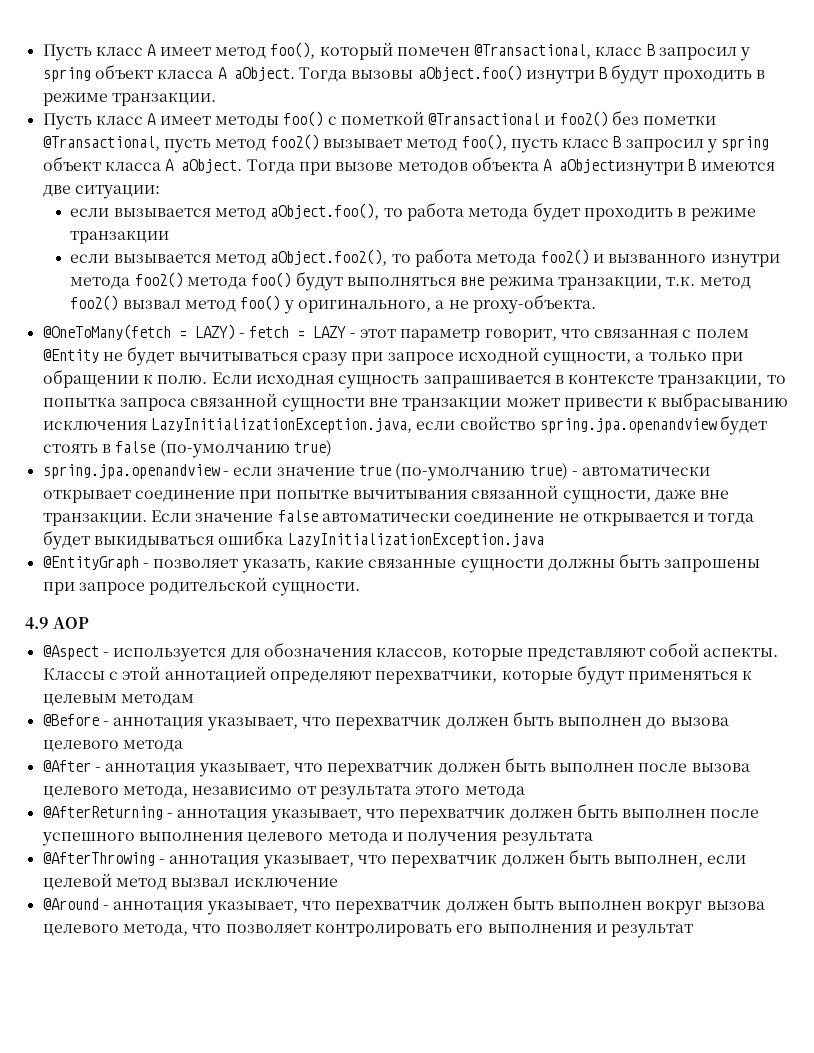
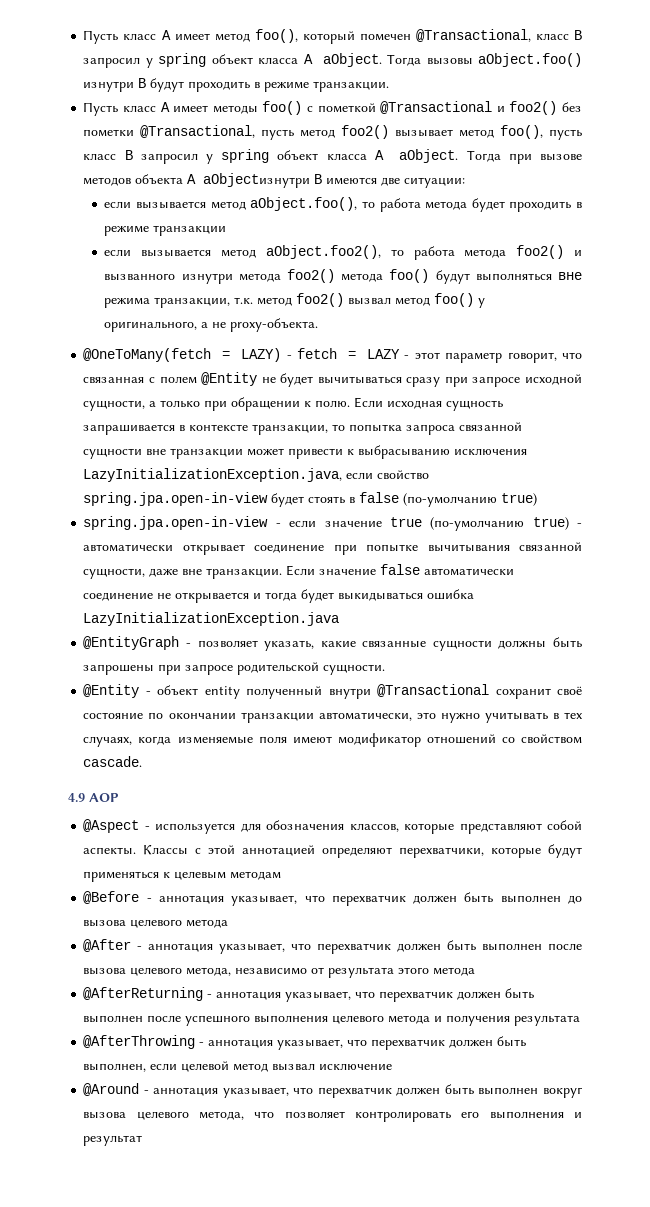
- Если исходная сущность запрашивается в контексте транзакции, то попытка запроса связанной сущности вне транзакции может привести к выбрасыванию исключения LazyInitializationException.java, если свойство spring.jpa.openandview будет стоять в false (по-умолчанию true)
+ Если исходная сущность запрашивается в контексте транзакции, то попытка запроса связанной сущности вне транзакции может привести к выбрасыванию исключения LazyInitializationException.java, если свойство spring.jpa.open-in-view будет стоять в false (по-умолчанию true)
- spring.jpa.openandview - если значение true (по-умолчанию true) - автоматически открывает соединение при попытке вычитывания связанной сущности, даже вне транзакции.
+ spring.jpa.open-in-view - если значение true (по-умолчанию true) - автоматически открывает соединение при попытке вычитывания связанной сущности, даже вне транзакции.
+ @Entity - объект entity полученный внутри @Transactional сохранит своё состояние по окончании транзакции автоматически, это нужно учитывать в тех случаях, когда изменяемые поля имеют модификатор отношений со свойством cascade.

